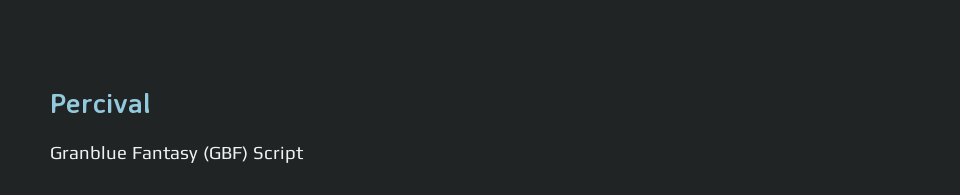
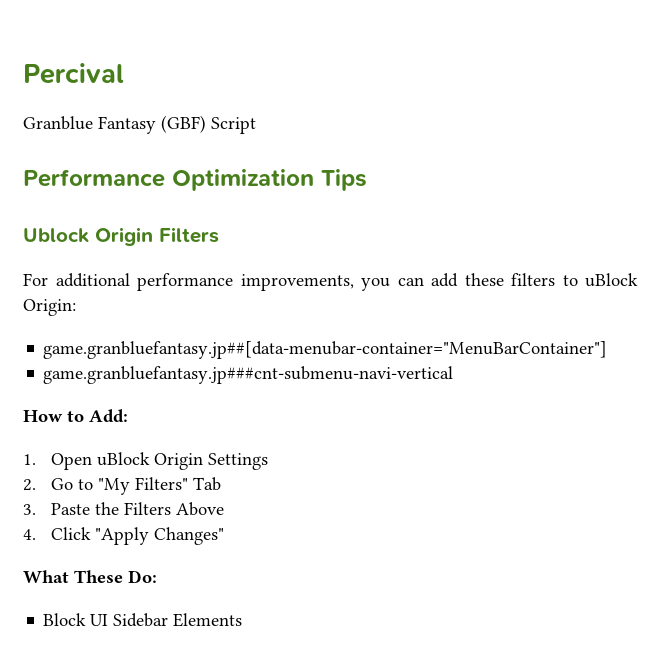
+ Performance Optimization Tips
+ Ublock Origin Filters
+ For additional performance improvements, you can add these filters to uBlock Origin:
+ game.granbluefantasy.jp##[data-menubar-container="MenuBarContainer"]
+ game.granbluefantasy.jp###cnt-submenu-navi-vertical
+ How to Add:
+ 1. Open uBlock Origin Settings
+ 2. Go to "My Filters" Tab
+ 3. Paste the Filters Above
+ 4. Click "Apply Changes"
+ What These Do:
+ Block UI Sidebar Elements

